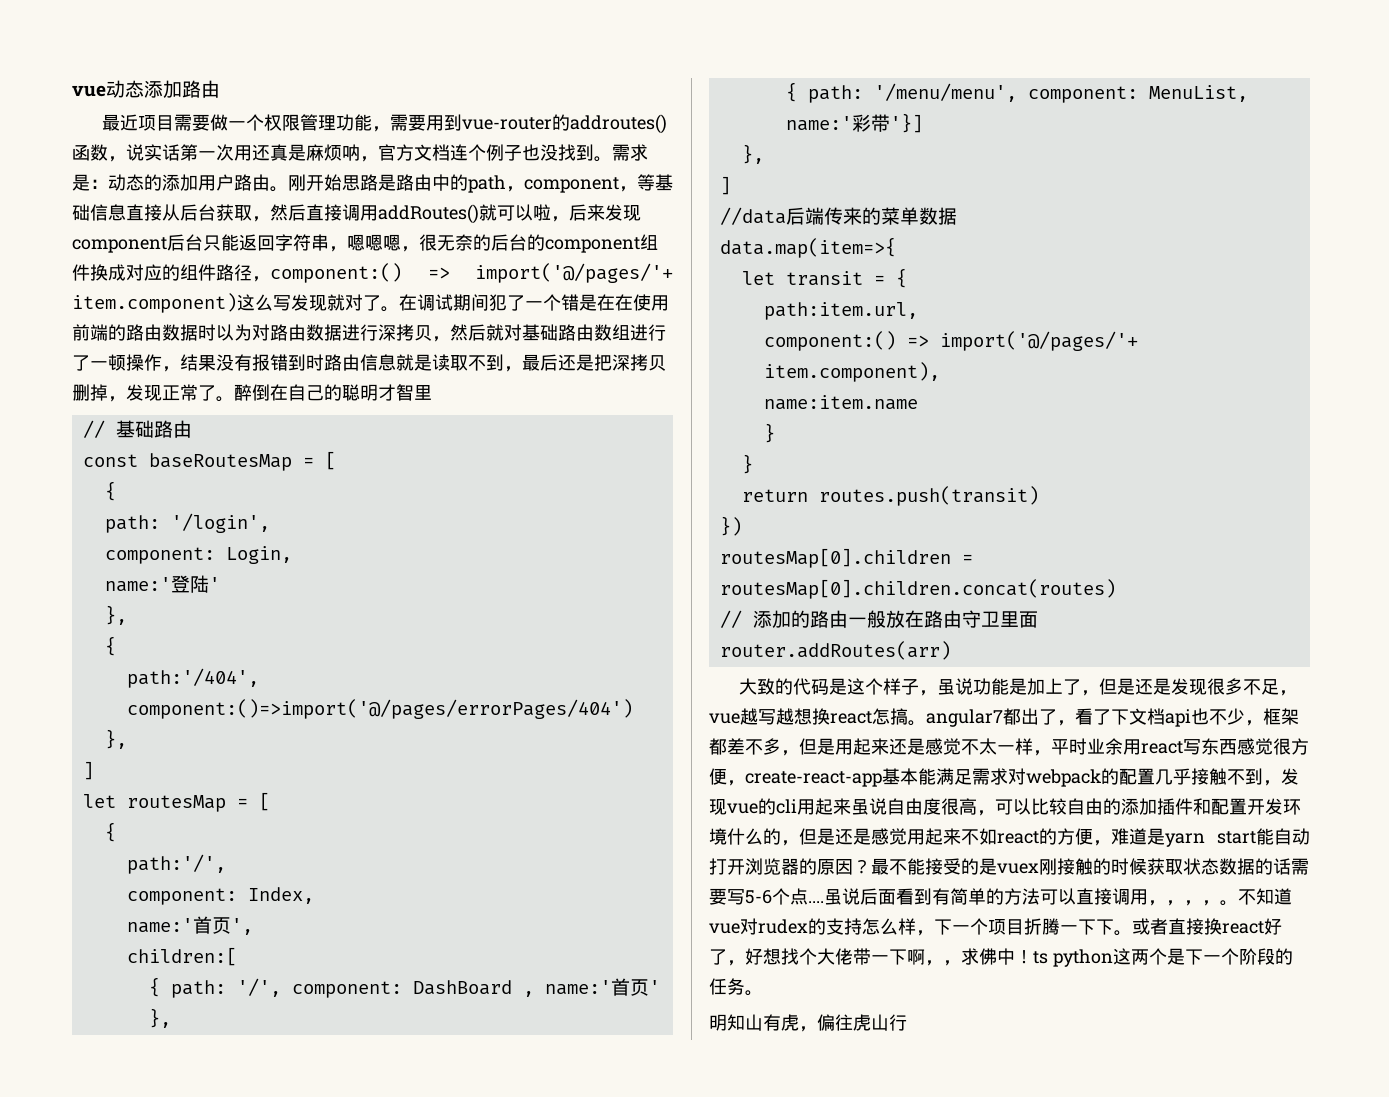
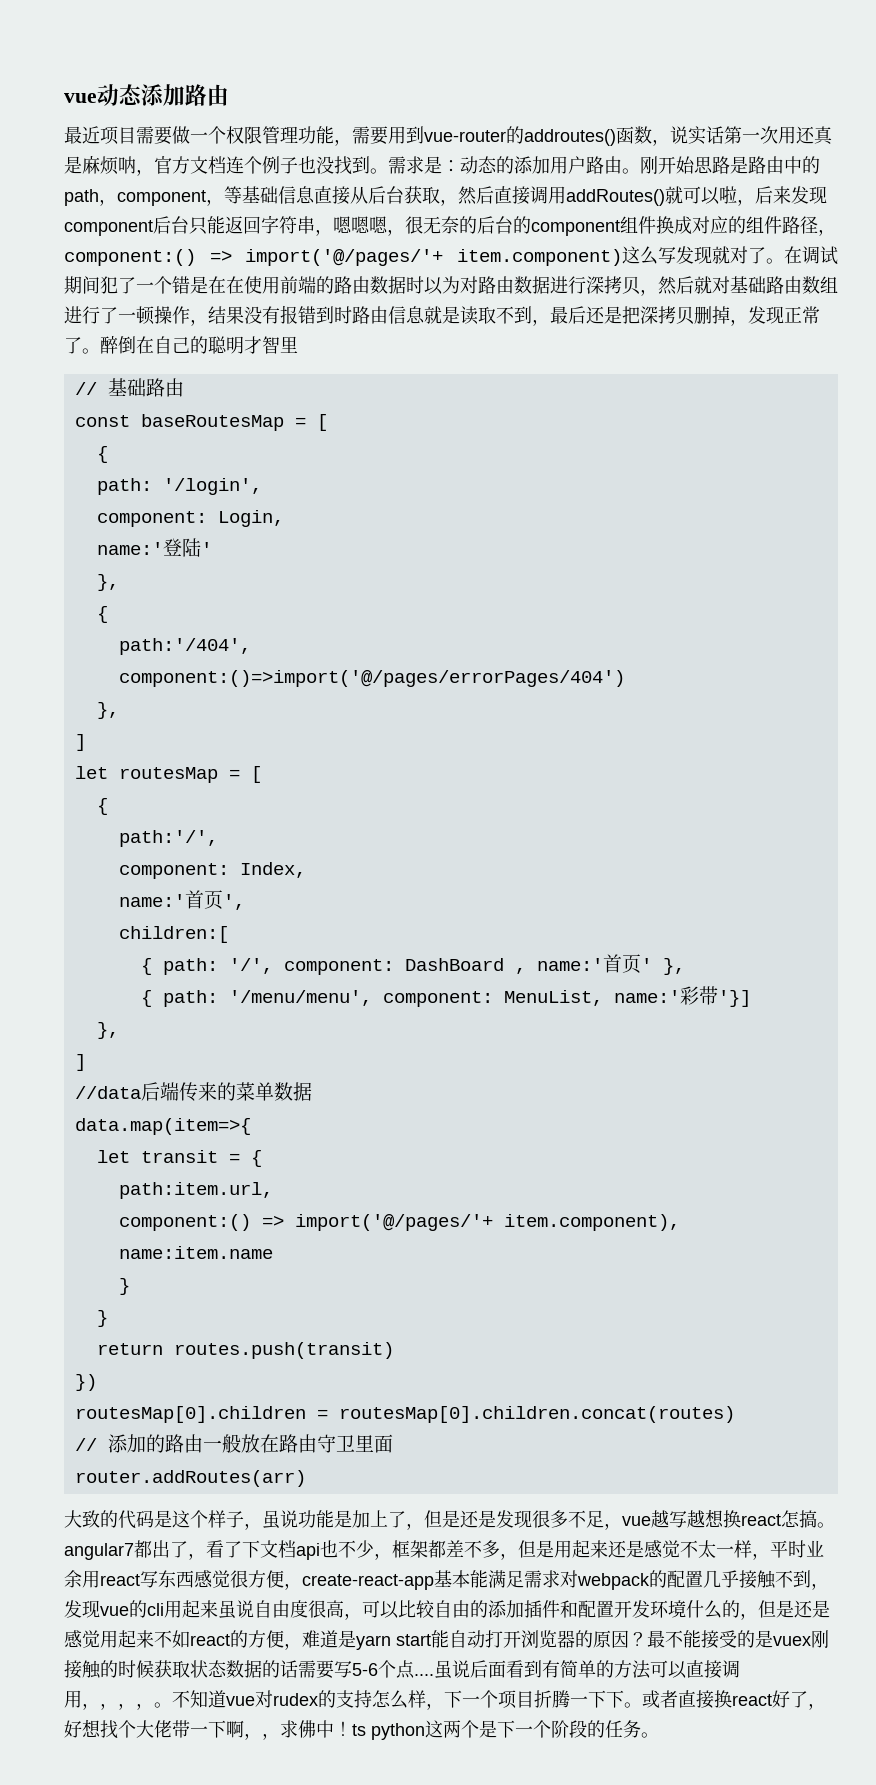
- 明知山有虎，偏往虎山行

